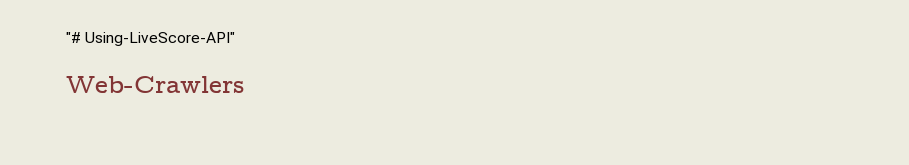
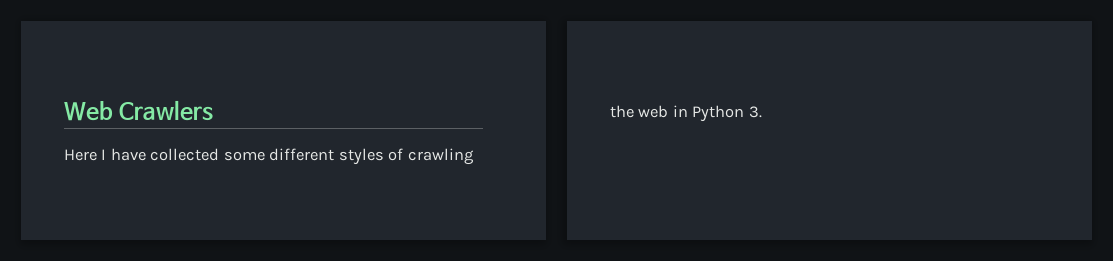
- "# Using-LiveScore-API"
- Web-Crawlers
+ Web Crawlers
+ Here I have collected some different styles of crawling the web in Python 3.

